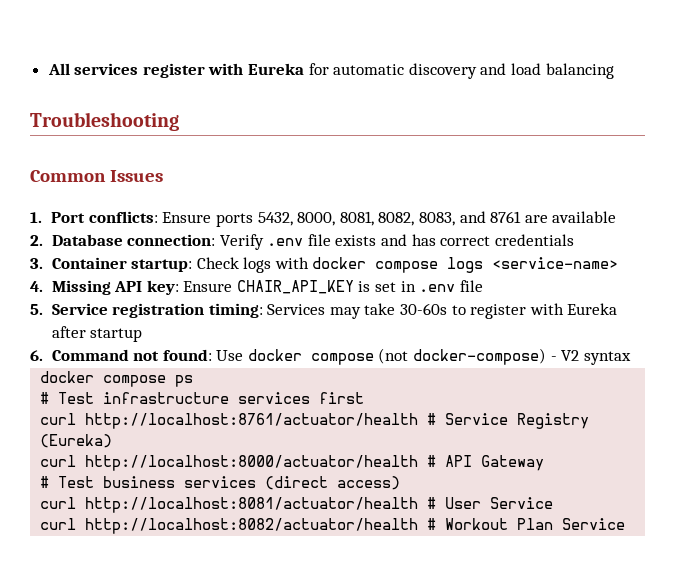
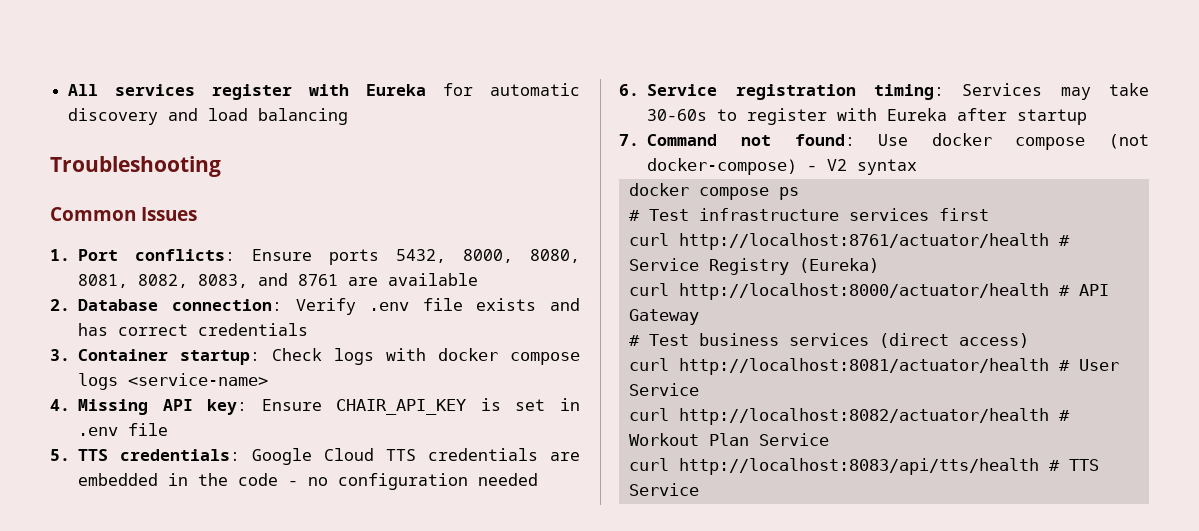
- 1. Port conflicts: Ensure ports 5432, 8000, 8081, 8082, 8083, and 8761 are available
+ 1. Port conflicts: Ensure ports 5432, 8000, 8080, 8081, 8082, 8083, and 8761 are available
- 5. Service registration timing: Services may take 30-60s to register with Eureka after startup
+ 5. TTS credentials: Google Cloud TTS credentials are embedded in the code - no configuration needed
+ 6. Service registration timing: Services may take 30-60s to register with Eureka after startup
- 6. Command not found: Use docker compose (not docker-compose) - V2 syntax
+ 7. Command not found: Use docker compose (not docker-compose) - V2 syntax
+ curl http://localhost:8083/api/tts/health # TTS Service

